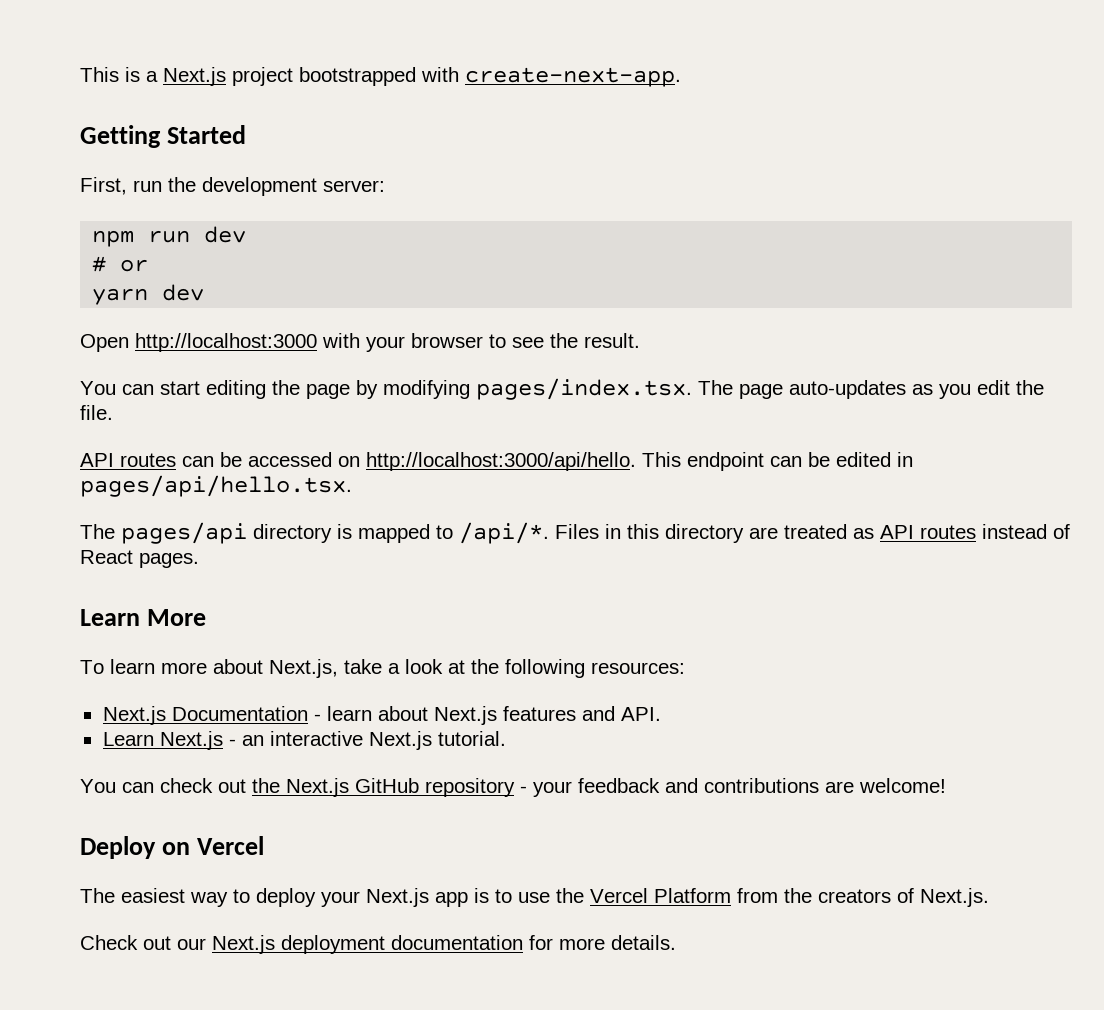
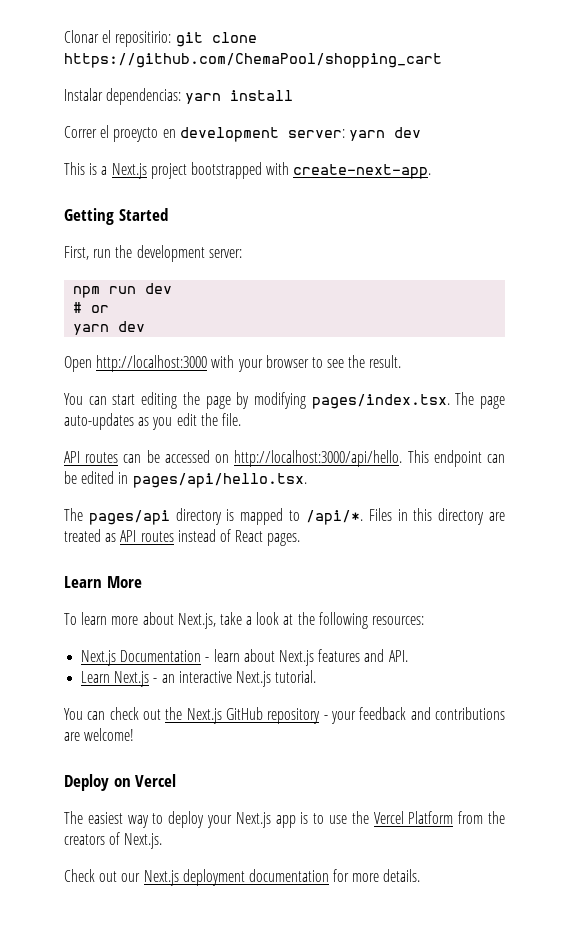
+ Clonar el repositirio: git clone https://github.com/ChemaPool/shopping_cart
+ Instalar dependencias: yarn install
+ Correr el proeycto en development server: yarn dev

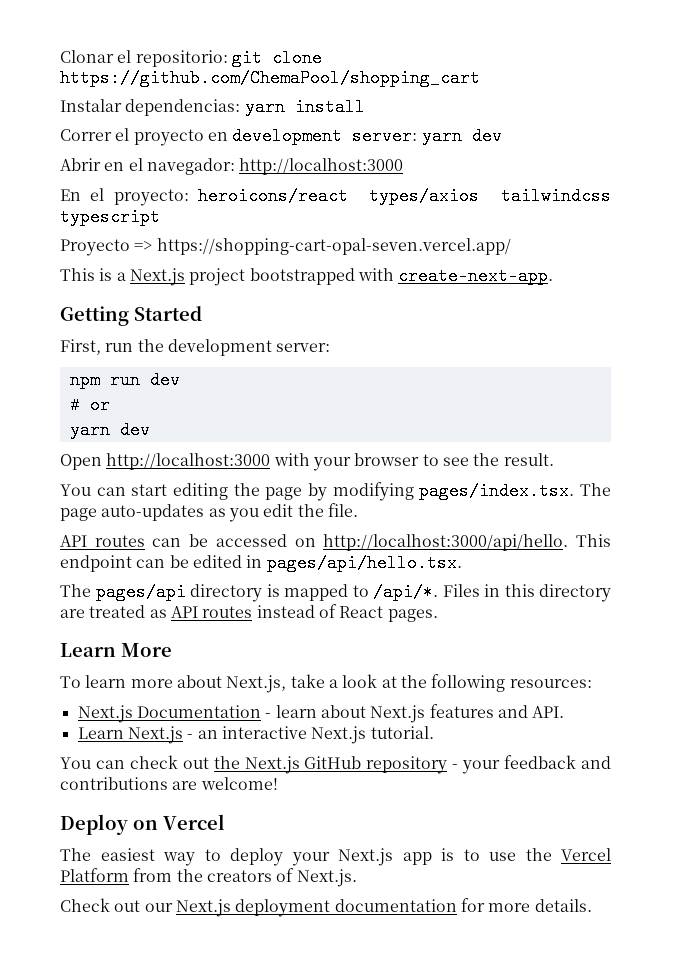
- Clonar el repositirio: git clone https://github.com/ChemaPool/shopping_cart
+ Clonar el repositorio: git clone https://github.com/ChemaPool/shopping_cart
- Correr el proeycto en development server: yarn dev
+ Correr el proyecto en development server: yarn dev
+ Abrir en el navegador: http://localhost:3000
+ En el proyecto: heroicons/react types/axios tailwindcss typescript
+ Proyecto => https://shopping-cart-opal-seven.vercel.app/

